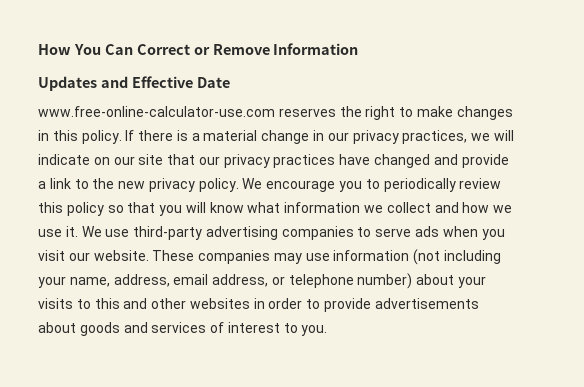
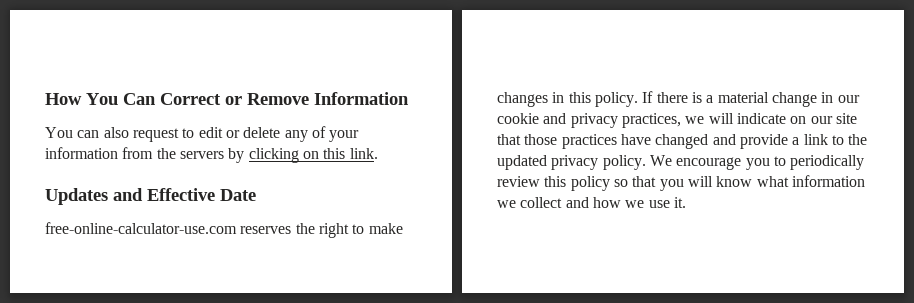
+ You can also request to edit or delete any of your information from the servers by clicking on this link.
- www.free-online-calculator-use.com reserves the right to make changes in this policy.
+ free-online-calculator-use.com reserves the right to make changes in this policy.
- If there is a material change in our privacy practices, we will indicate on our site that our privacy practices have changed and provide a link to the new privacy policy.
+ If there is a material change in our cookie and privacy practices, we will indicate on our site that those practices have changed and provide a link to the updated privacy policy.
- We use third-party advertising companies to serve ads when you visit our website. These companies may use information (not including your name, address, email address, or telephone number) about your visits to this and other websites in order to provide advertisements about goods and services of interest to you.

